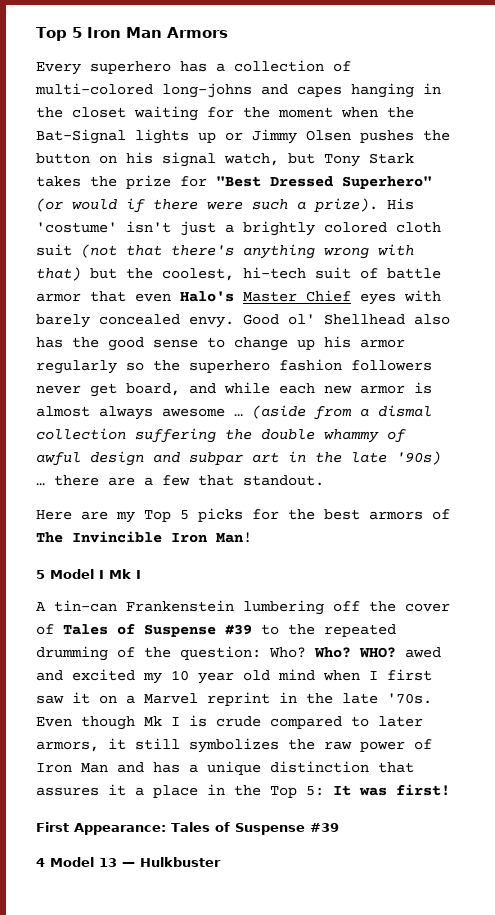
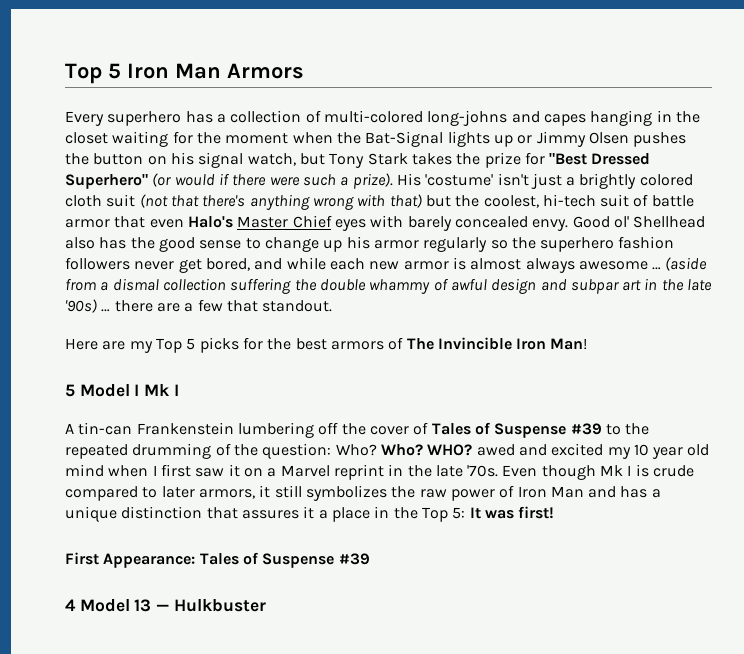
- Good ol' Shellhead also has the good sense to change up his armor regularly so the superhero fashion followers never get board, and while each new armor is almost always awesome …
+ Good ol' Shellhead also has the good sense to change up his armor regularly so the superhero fashion followers never get bored, and while each new armor is almost always awesome …

